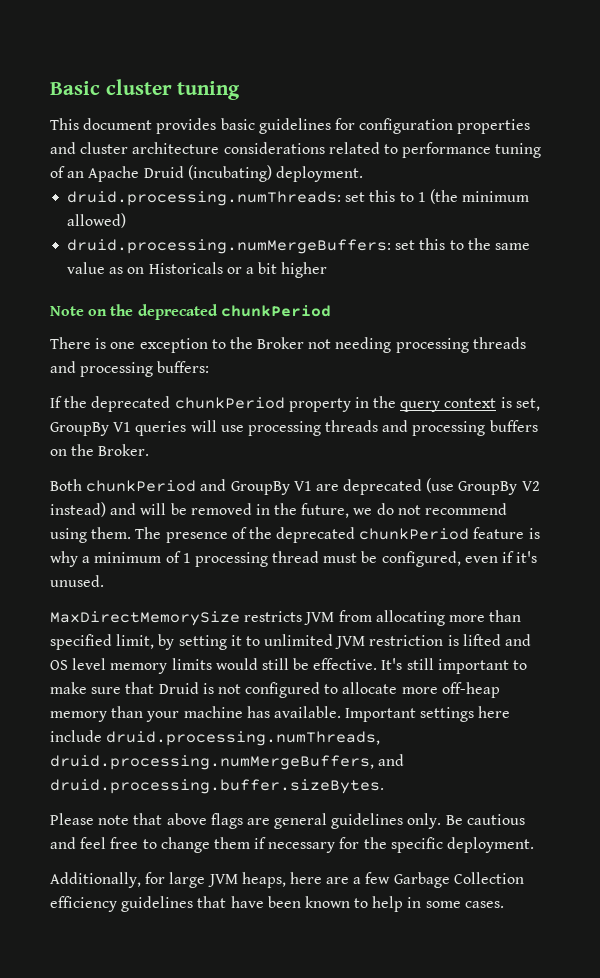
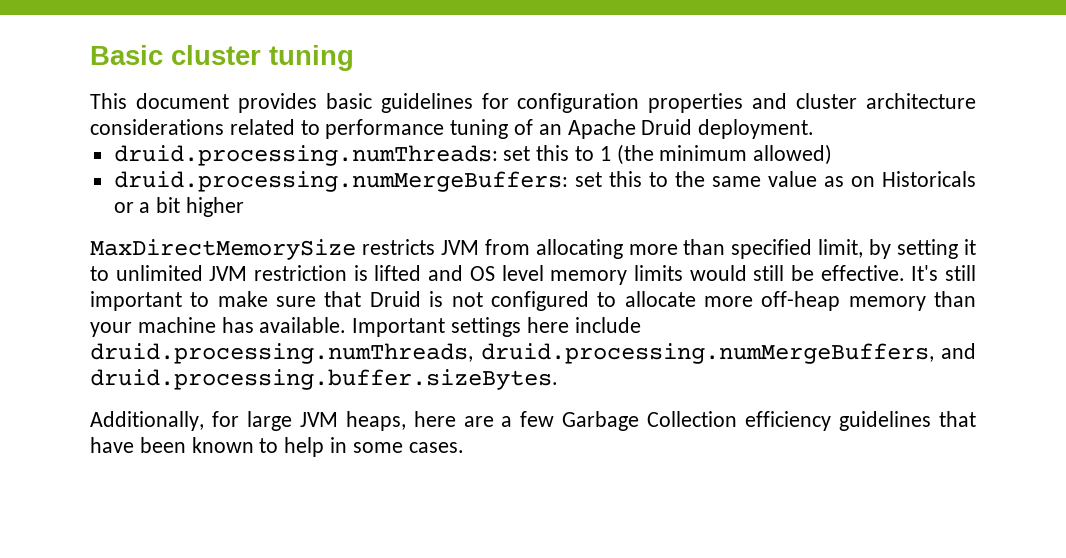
- This document provides basic guidelines for configuration properties and cluster architecture considerations related to performance tuning of an Apache Druid (incubating) deployment.
+ This document provides basic guidelines for configuration properties and cluster architecture considerations related to performance tuning of an Apache Druid deployment.
- Note on the deprecated chunkPeriod
- There is one exception to the Broker not needing processing threads and processing buffers:
- If the deprecated chunkPeriod property in the query context is set, GroupBy V1 queries will use processing threads and processing buffers on the Broker.
- Both chunkPeriod and GroupBy V1 are deprecated (use GroupBy V2 instead) and will be removed in the future, we do not recommend using them. The presence of the deprecated chunkPeriod feature is why a minimum of 1 processing thread must be configured, even if it's unused.
- Please note that above flags are general guidelines only. Be cautious and feel free to change them if necessary for the specific deployment.

